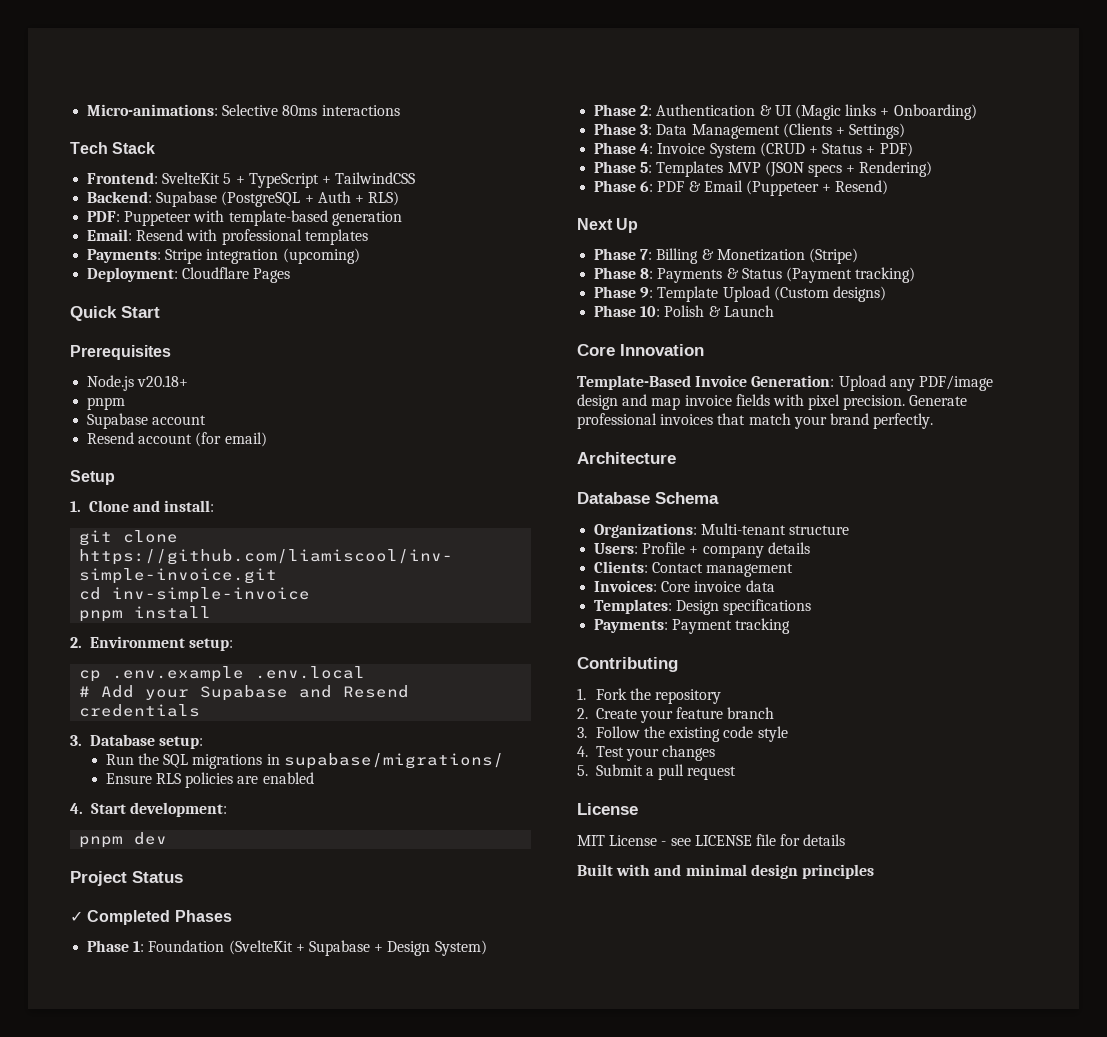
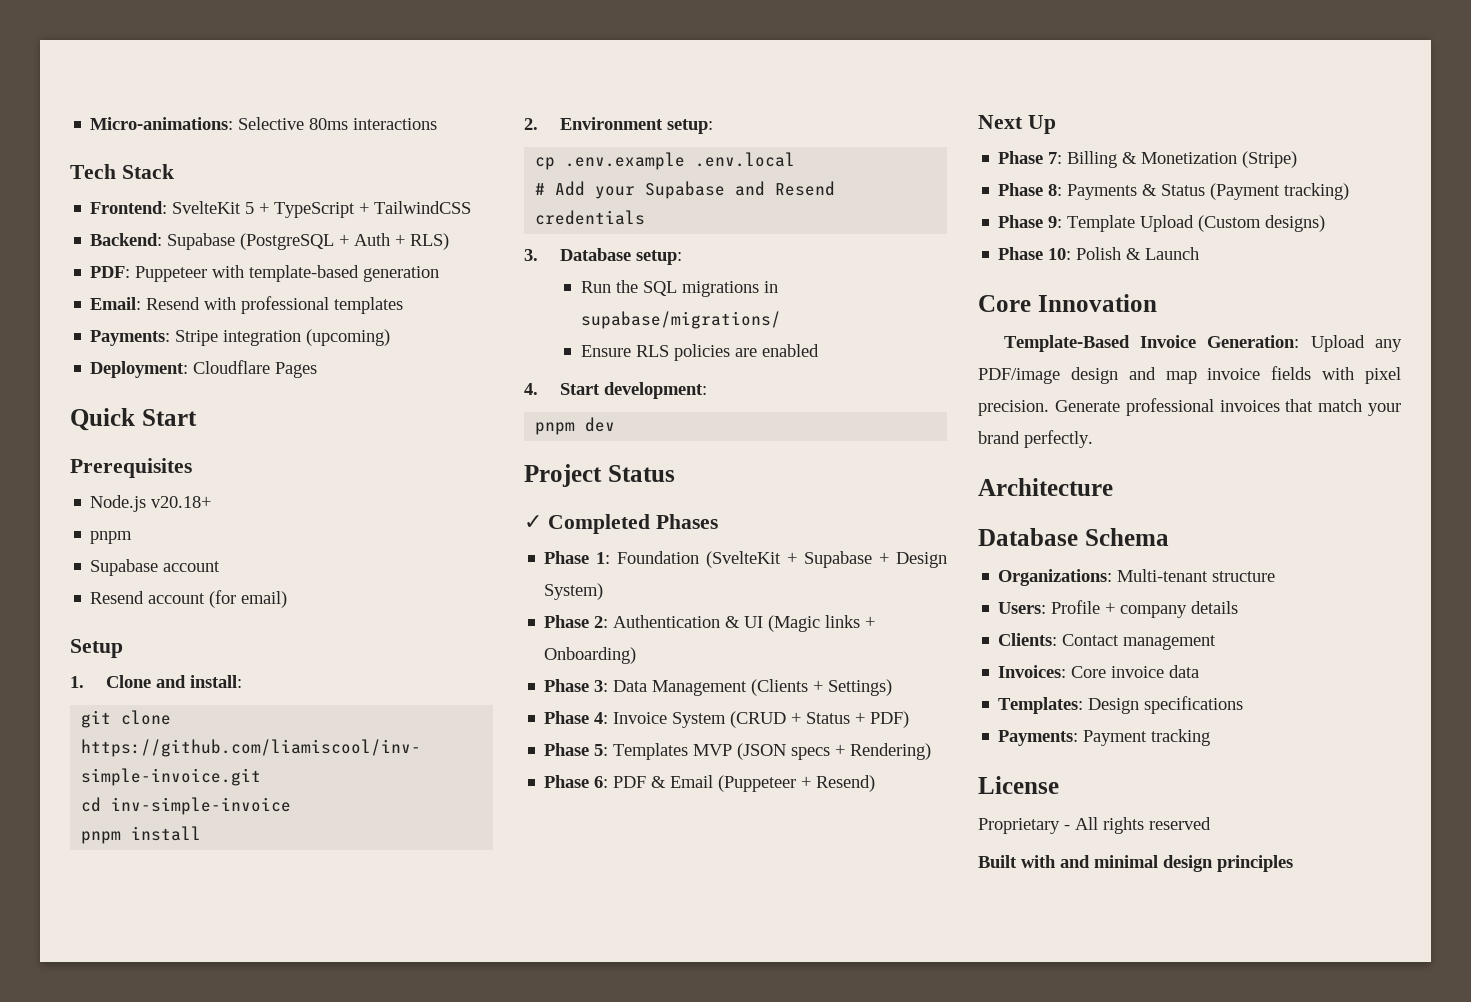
- Contributing
- 1. Fork the repository
- 2. Create your feature branch
- 3. Follow the existing code style
- 4. Test your changes
- 5. Submit a pull request
  License
- MIT License - see LICENSE file for details
+ Proprietary - All rights reserved

